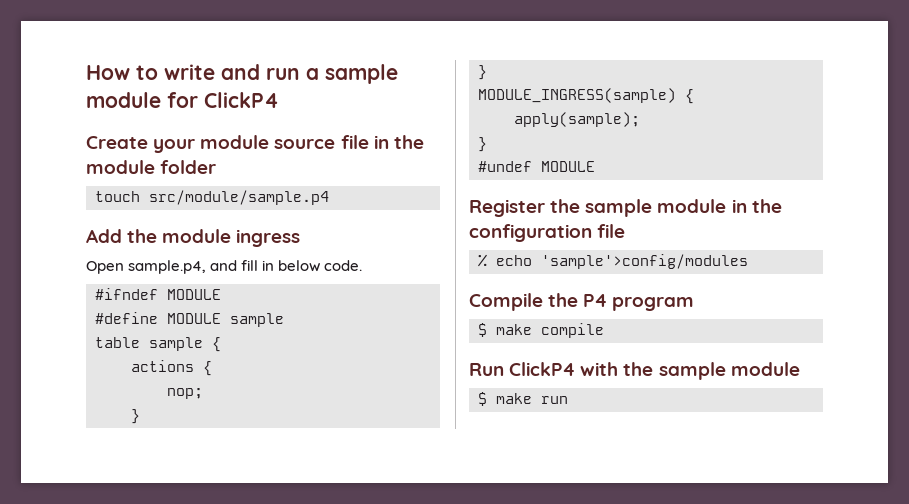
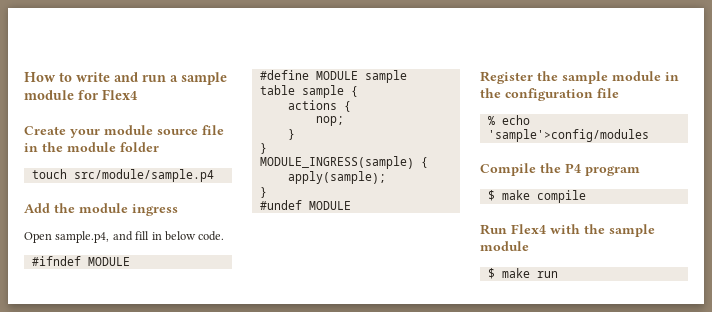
- How to write and run a sample module for ClickP4
+ How to write and run a sample module for Flex4
- Run ClickP4 with the sample module
+ Run Flex4 with the sample module

